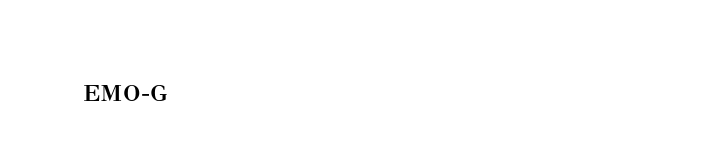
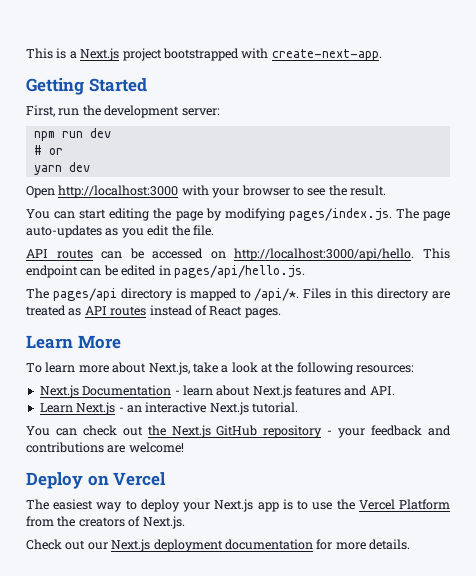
- EMO-G
+ This is a Next.js project bootstrapped with create-next-app.
+ Getting Started
+ First, run the development server:
+ npm run dev
+ # or
+ yarn dev
+ Open http://localhost:3000 with your browser to see the result.
+ You can start editing the page by modifying pages/index.js. The page auto-updates as you edit the file.
+ API routes can be accessed on http://localhost:3000/api/hello. This endpoint can be edited in pages/api/hello.js.
+ The pages/api directory is mapped to /api/*. Files in this directory are treated as API routes instead of React pages.
+ Learn More
+ To learn more about Next.js, take a look at the following resources:
+ Next.js Documentation - learn about Next.js features and API.
+ Learn Next.js - an interactive Next.js tutorial.
+ You can check out the Next.js GitHub repository - your feedback and contributions are welcome!
+ Deploy on Vercel
+ The easiest way to deploy your Next.js app is to use the Vercel Platform from the creators of Next.js.
+ Check out our Next.js deployment documentation for more details.

